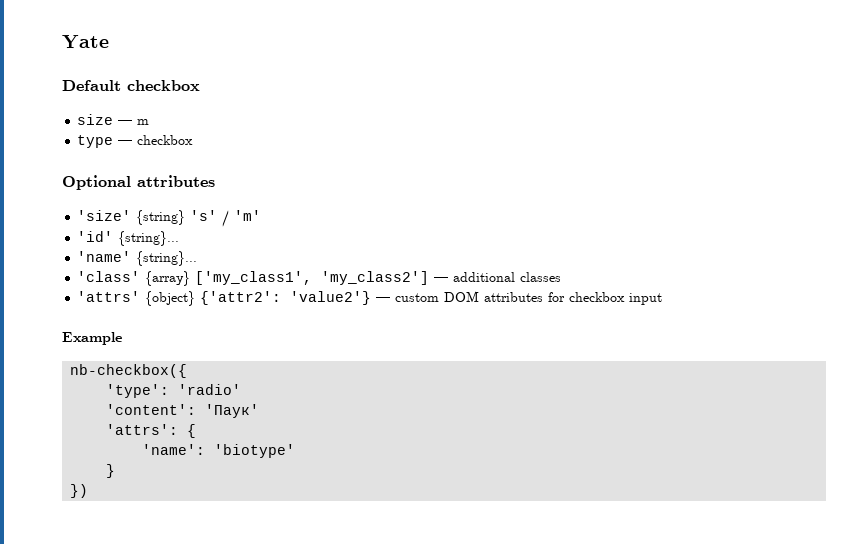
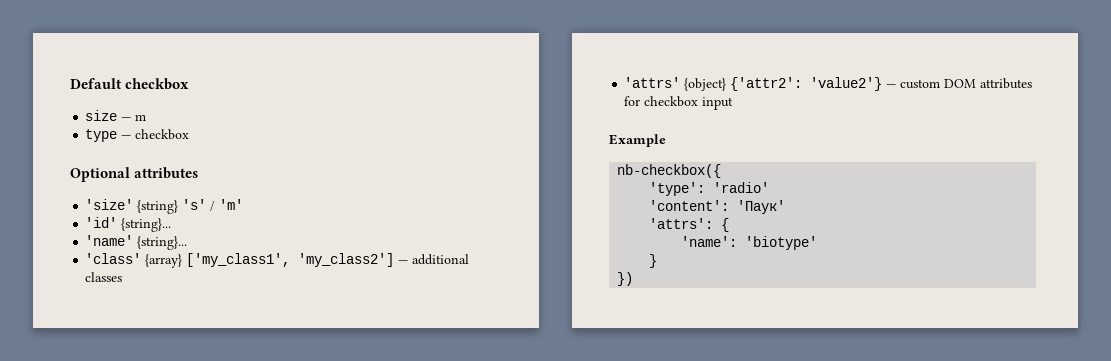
- Yate

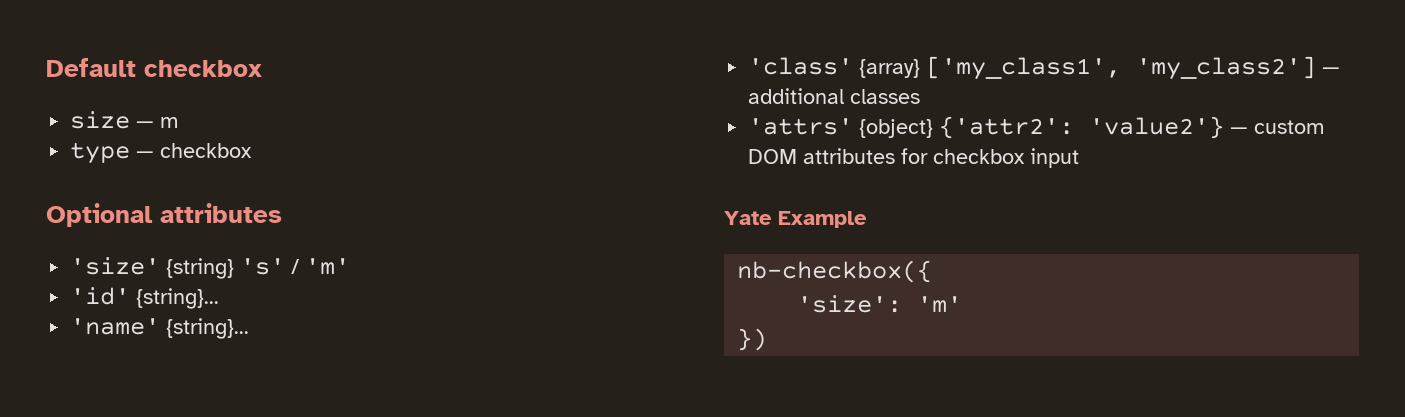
- Example
+ Yate Example
- 'type': 'radio'
- 'content': 'Паук'
- 'attrs': {
- 'name': 'biotype'
- }
+ 'size': 'm'

